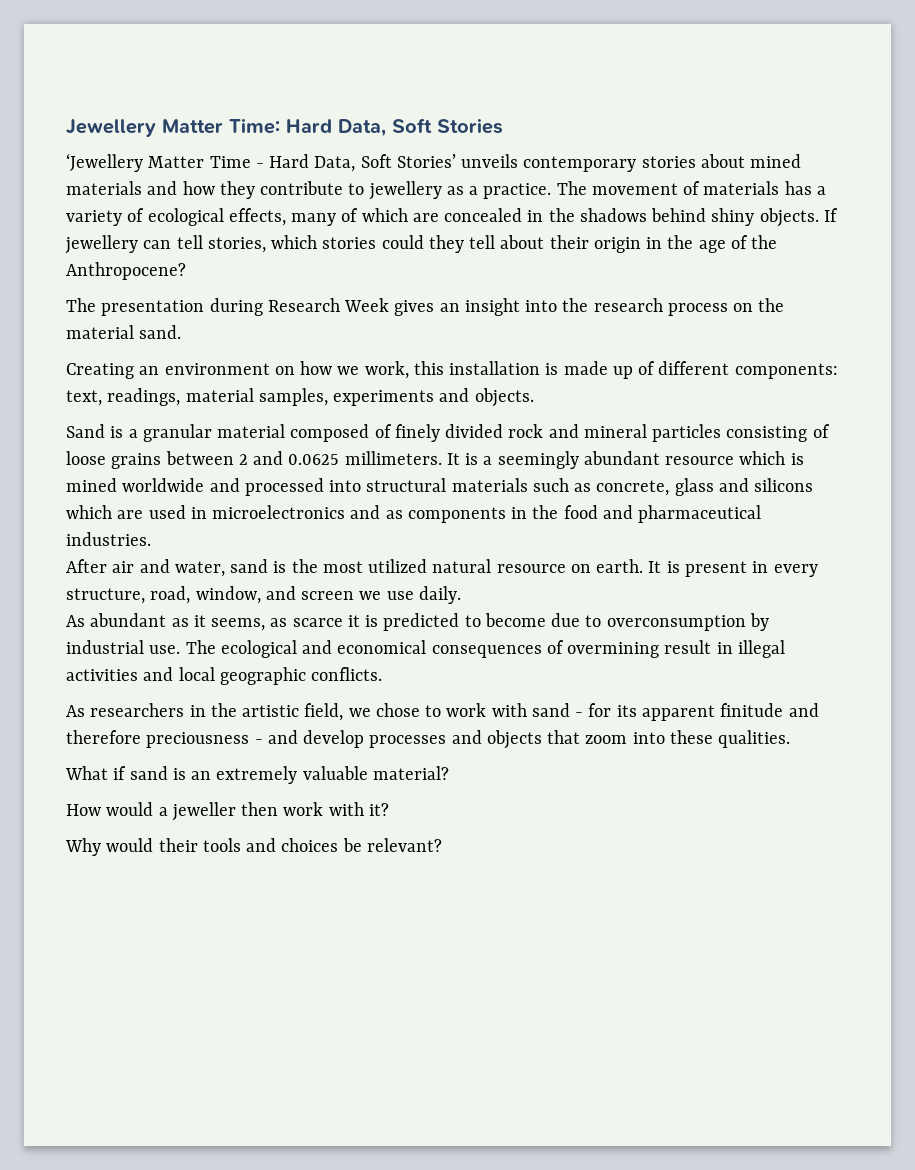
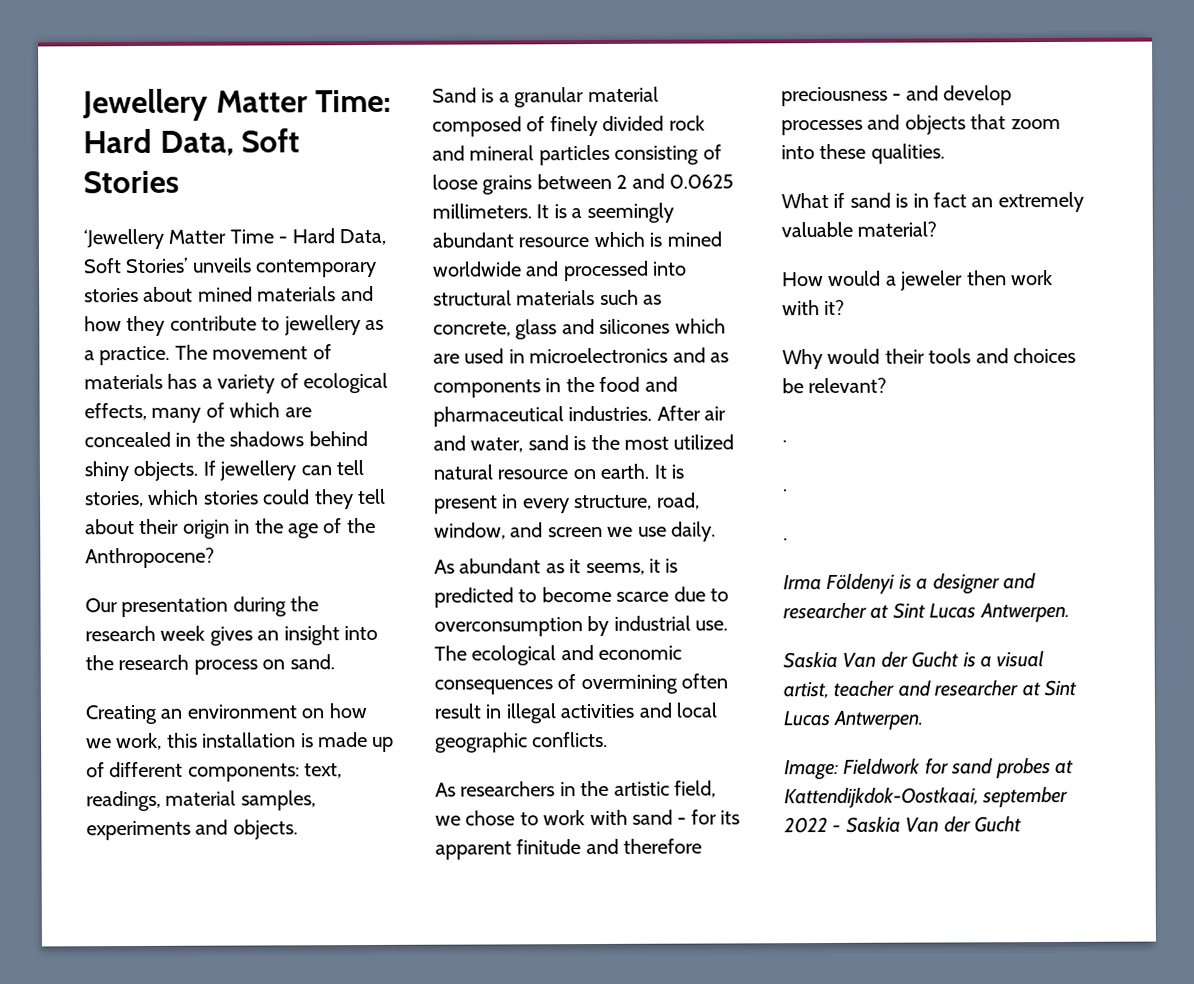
- The presentation during Research Week gives an insight into the research process on the material sand.
+ Our presentation during the research week gives an insight into the research process on sand.
- It is a seemingly abundant resource which is mined worldwide and processed into structural materials such as concrete, glass and silicons which are used in microelectronics and as components in the food and pharmaceutical industries.
- After air and water, sand is the most utilized natural resource on earth.
+ It is a seemingly abundant resource which is mined worldwide and processed into structural materials such as concrete, glass and silicones which are used in microelectronics and as components in the food and pharmaceutical industries. After air and water, sand is the most utilized natural resource on earth.
- As abundant as it seems, as scarce it is predicted to become due to overconsumption by industrial use.
+ As abundant as it seems, it is predicted to become scarce due to overconsumption by industrial use.
- The ecological and economical consequences of overmining result in illegal activities and local geographic conflicts.
+ The ecological and economic consequences of overmining often result in illegal activities and local geographic conflicts.
- What if sand is an extremely valuable material?
+ What if sand is in fact an extremely valuable material?
- How would a jeweller then work with it?
+ How would a jeweler then work with it?
  Why would their tools and choices be relevant?
+ .
+ .
+ .
+ Irma Földenyi is a designer and researcher at Sint Lucas Antwerpen.
+ Saskia Van der Gucht is a visual artist, teacher and researcher at Sint Lucas Antwerpen.
+ Image: Fieldwork for sand probes at Kattendijkdok-Oostkaai, september 2022 - Saskia Van der Gucht

